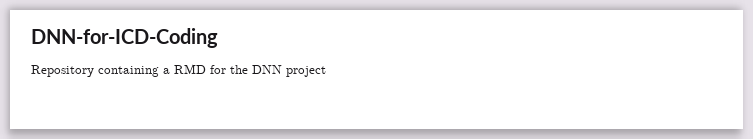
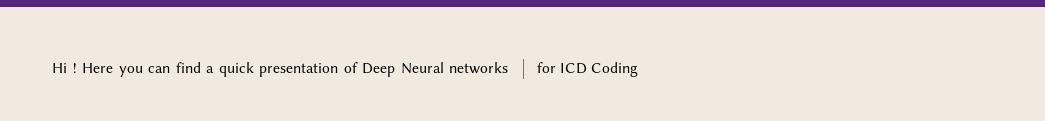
- DNN-for-ICD-Coding
- Repository containing a RMD for the DNN project
+ Hi ! Here you can find a quick presentation of Deep Neural networks for ICD Coding

